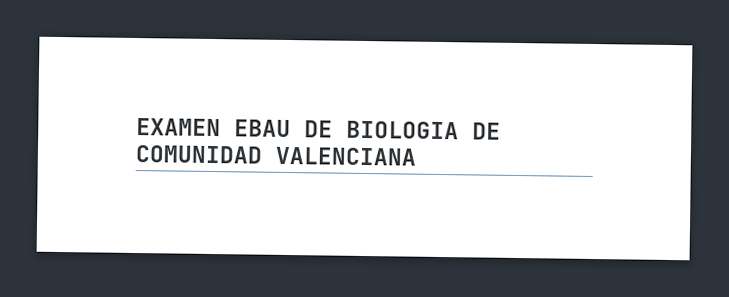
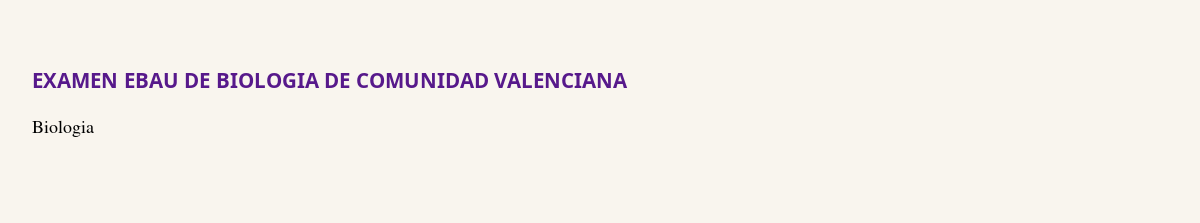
+ Biologia

